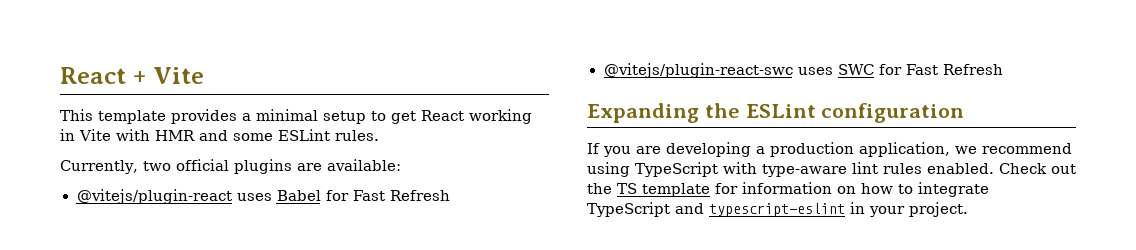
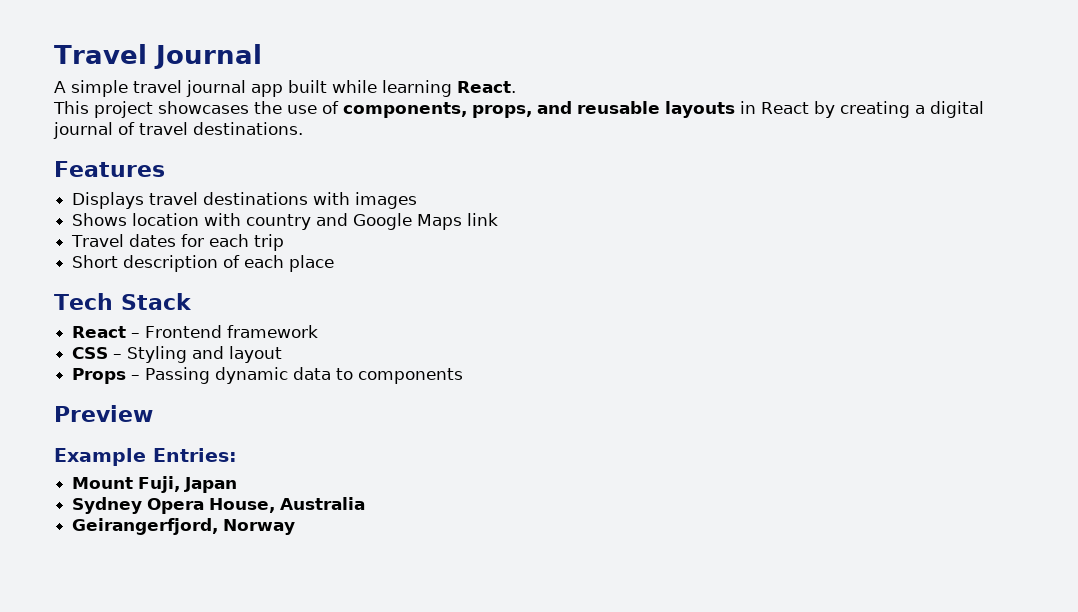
- React + Vite
- This template provides a minimal setup to get React working in Vite with HMR and some ESLint rules.
- Currently, two official plugins are available:
- @vitejs/plugin-react uses Babel for Fast Refresh
- @vitejs/plugin-react-swc uses SWC for Fast Refresh
- Expanding the ESLint configuration
- If you are developing a production application, we recommend using TypeScript with type-aware lint rules enabled. Check out the TS template for information on how to integrate TypeScript and typescript-eslint in your project.
+ Travel Journal
+ A simple travel journal app built while learning React.
+ This project showcases the use of components, props, and reusable layouts in React by creating a digital journal of travel destinations.
+ Features
+ Displays travel destinations with images
+ Shows location with country and Google Maps link
+ Travel dates for each trip
+ Short description of each place
+ Tech Stack
+ React – Frontend framework
+ CSS – Styling and layout
+ Props – Passing dynamic data to components
+ Preview
+ Example Entries:
+ Mount Fuji, Japan
+ Sydney Opera House, Australia
+ Geirangerfjord, Norway

